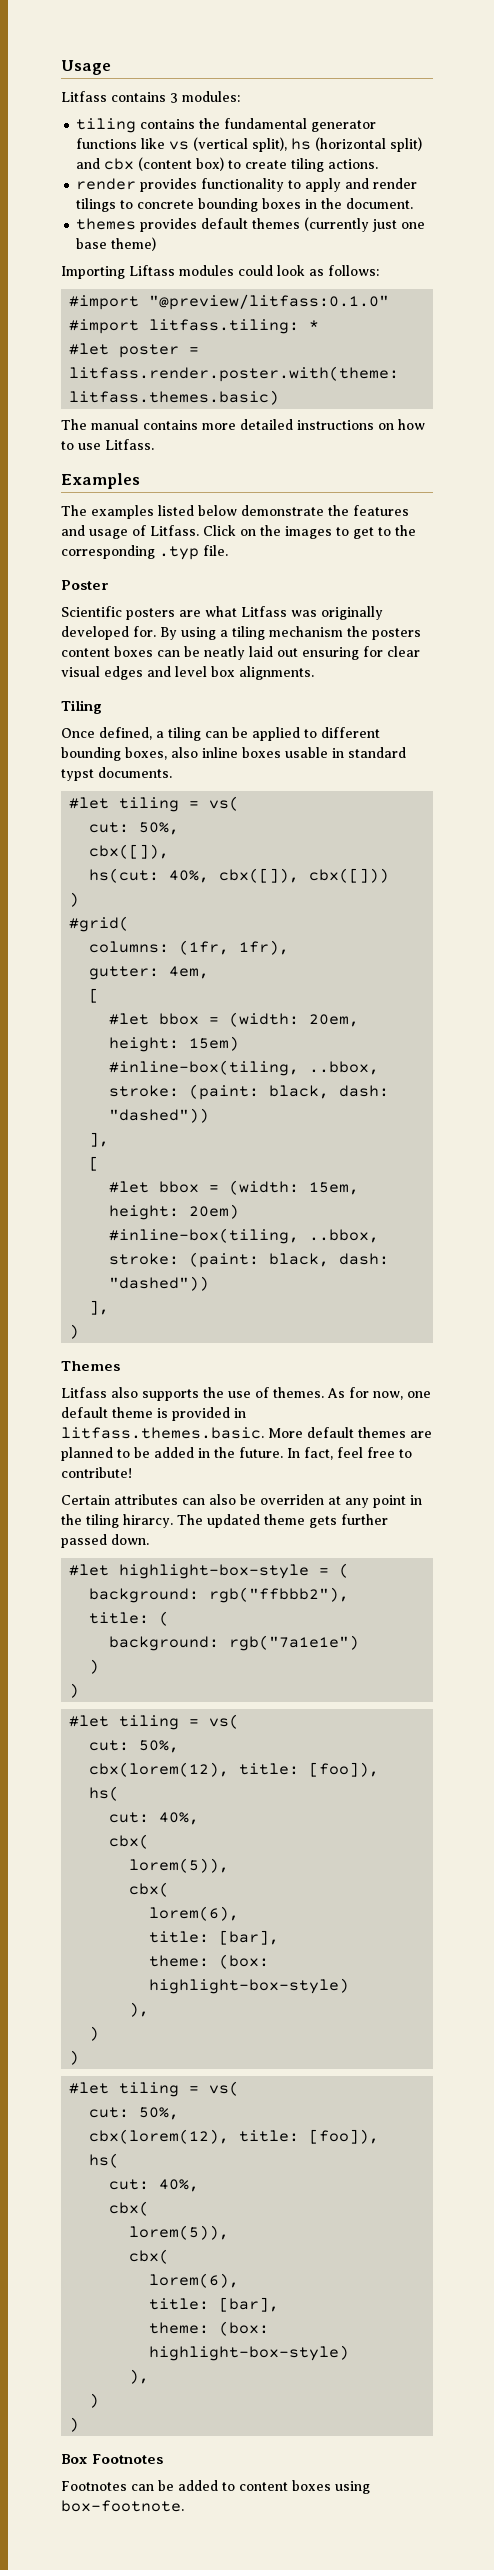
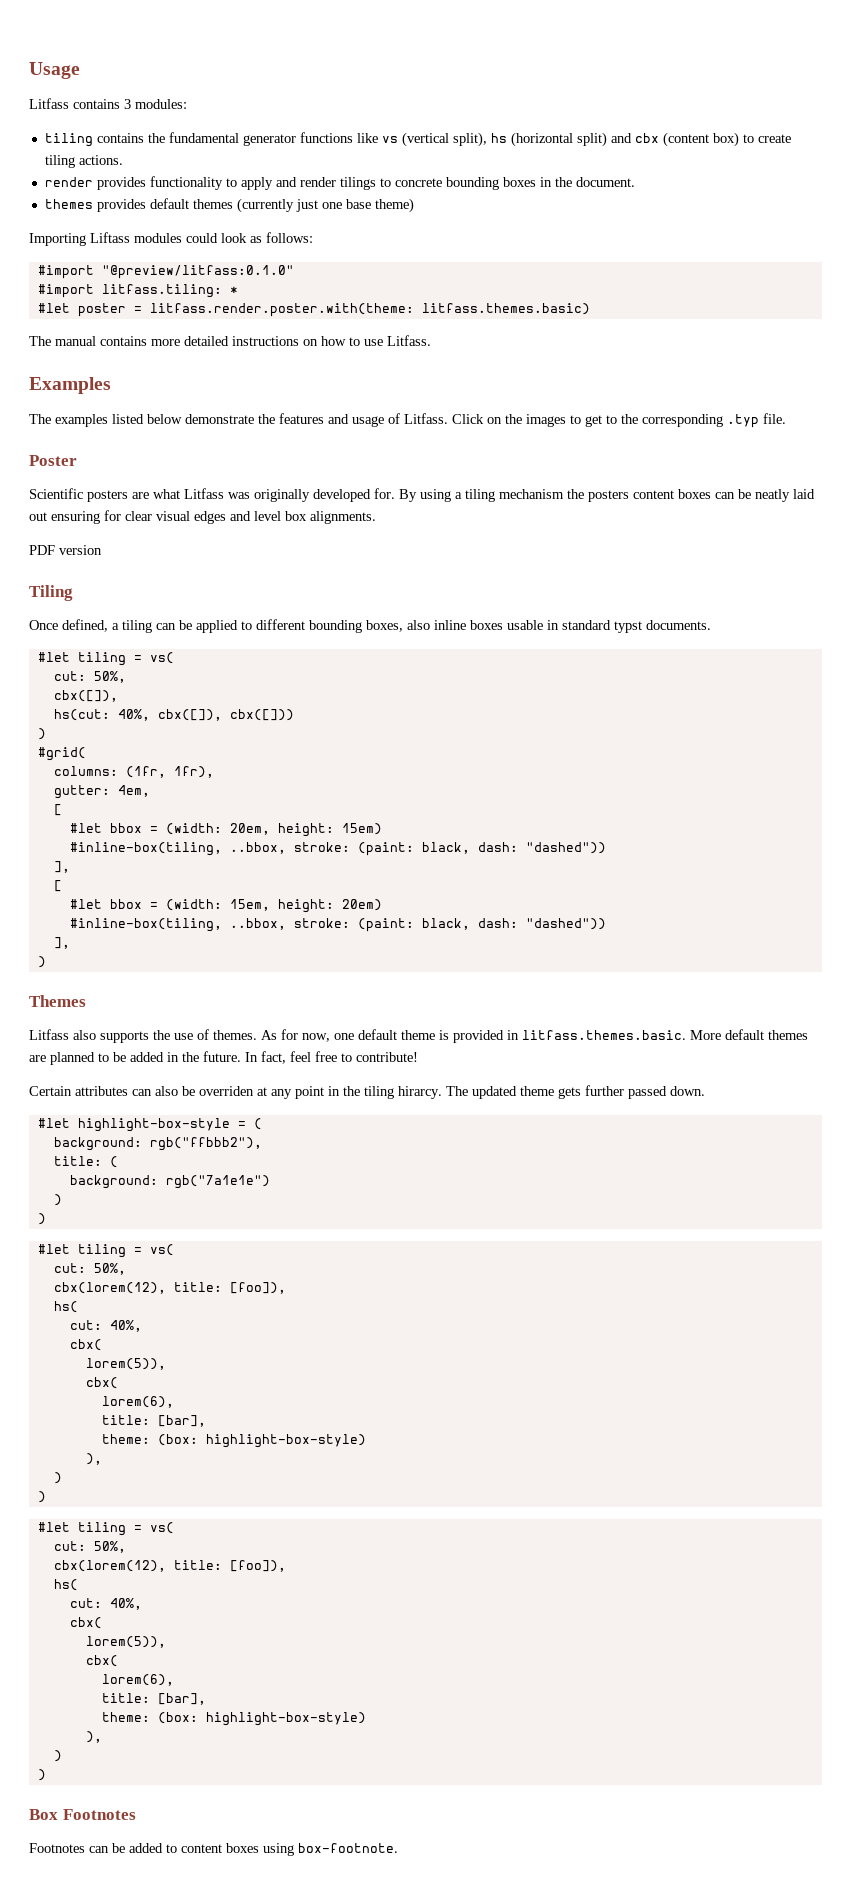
+ PDF version

